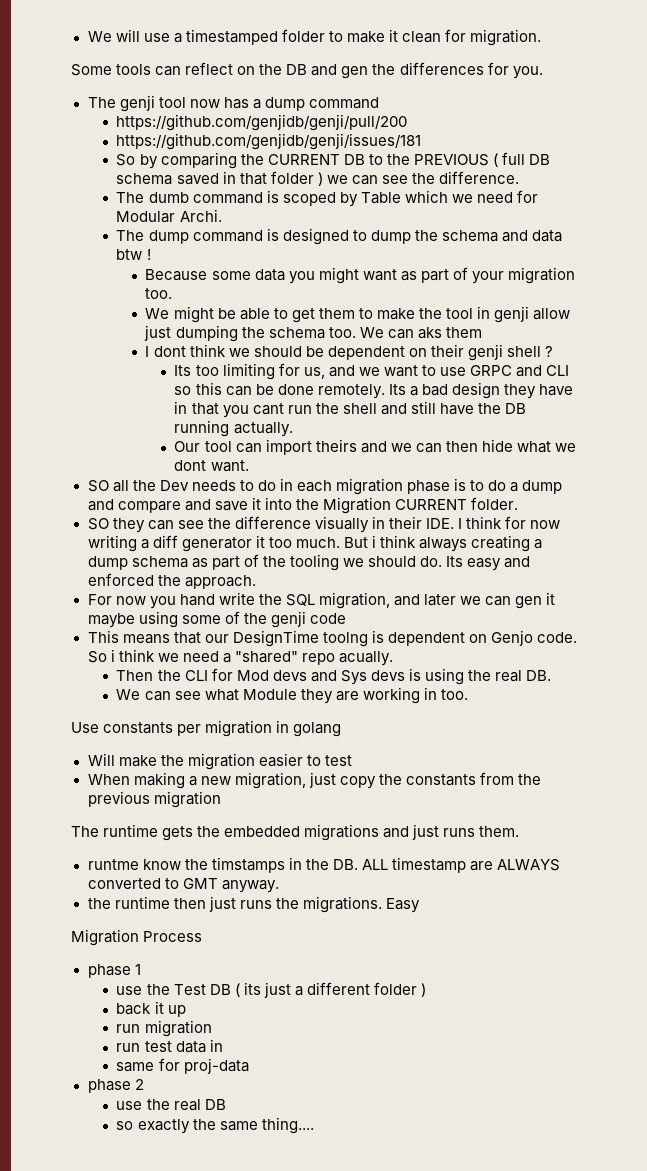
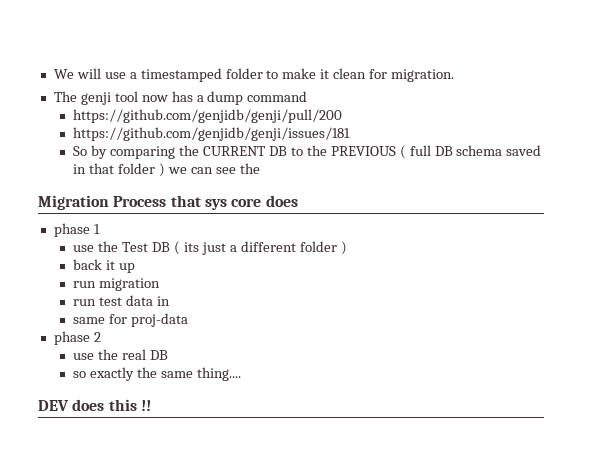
- Some tools can reflect on the DB and gen the differences for you.
- So by comparing the CURRENT DB to the PREVIOUS ( full DB schema saved in that folder ) we can see the difference.
- The dumb command is scoped by Table which we need for Modular Archi.
- The dump command is designed to dump the schema and data btw !
- Because some data you might want as part of your migration too.
- We might be able to get them to make the tool in genji allow just dumping the schema too. We can aks them
- I dont think we should be dependent on their genji shell ?
- Its too limiting for us, and we want to use GRPC and CLI so this can be done remotely. Its a bad design they have in that you cant run the shell and still have the DB running actually.
- Our tool can import theirs and we can then hide what we dont want.
- SO all the Dev needs to do in each migration phase is to do a dump and compare and save it into the Migration CURRENT folder.
- SO they can see the difference visually in their IDE. I think for now writing a diff generator it too much. But i think always creating a dump schema as part of the tooling we should do. Its easy and enforced the approach.
- For now you hand write the SQL migration, and later we can gen it maybe using some of the genji code
- This means that our DesignTime toolng is dependent on Genjo code. So i think we need a "shared" repo acually.
- Then the CLI for Mod devs and Sys devs is using the real DB.
- We can see what Module they are working in too.
- Use constants per migration in golang
- Will make the migration easier to test
- When making a new migration, just copy the constants from the previous migration
- The runtime gets the embedded migrations and just runs them.
- runtme know the timstamps in the DB. ALL timestamp are ALWAYS converted to GMT anyway.
- the runtime then just runs the migrations. Easy
- Migration Process
+ So by comparing the CURRENT DB to the PREVIOUS ( full DB schema saved in that folder ) we can see the
+ Migration Process that sys core does
+ DEV does this !!

